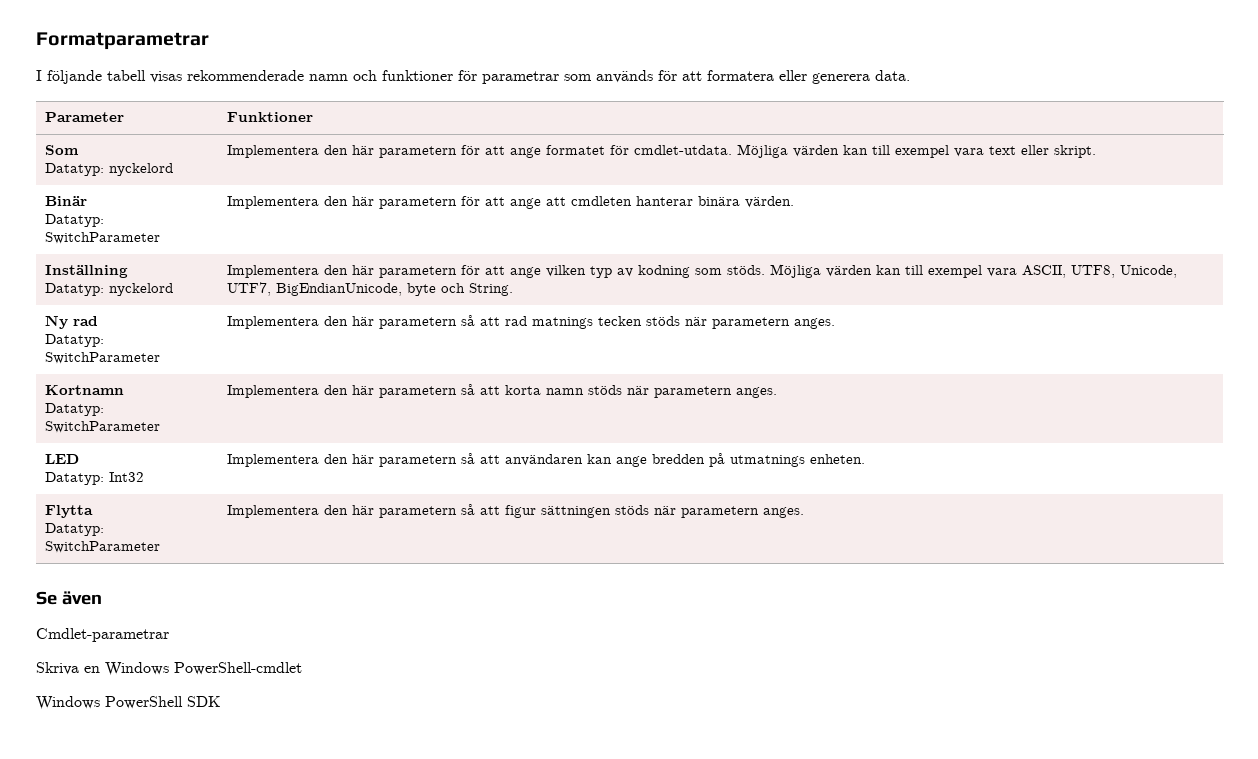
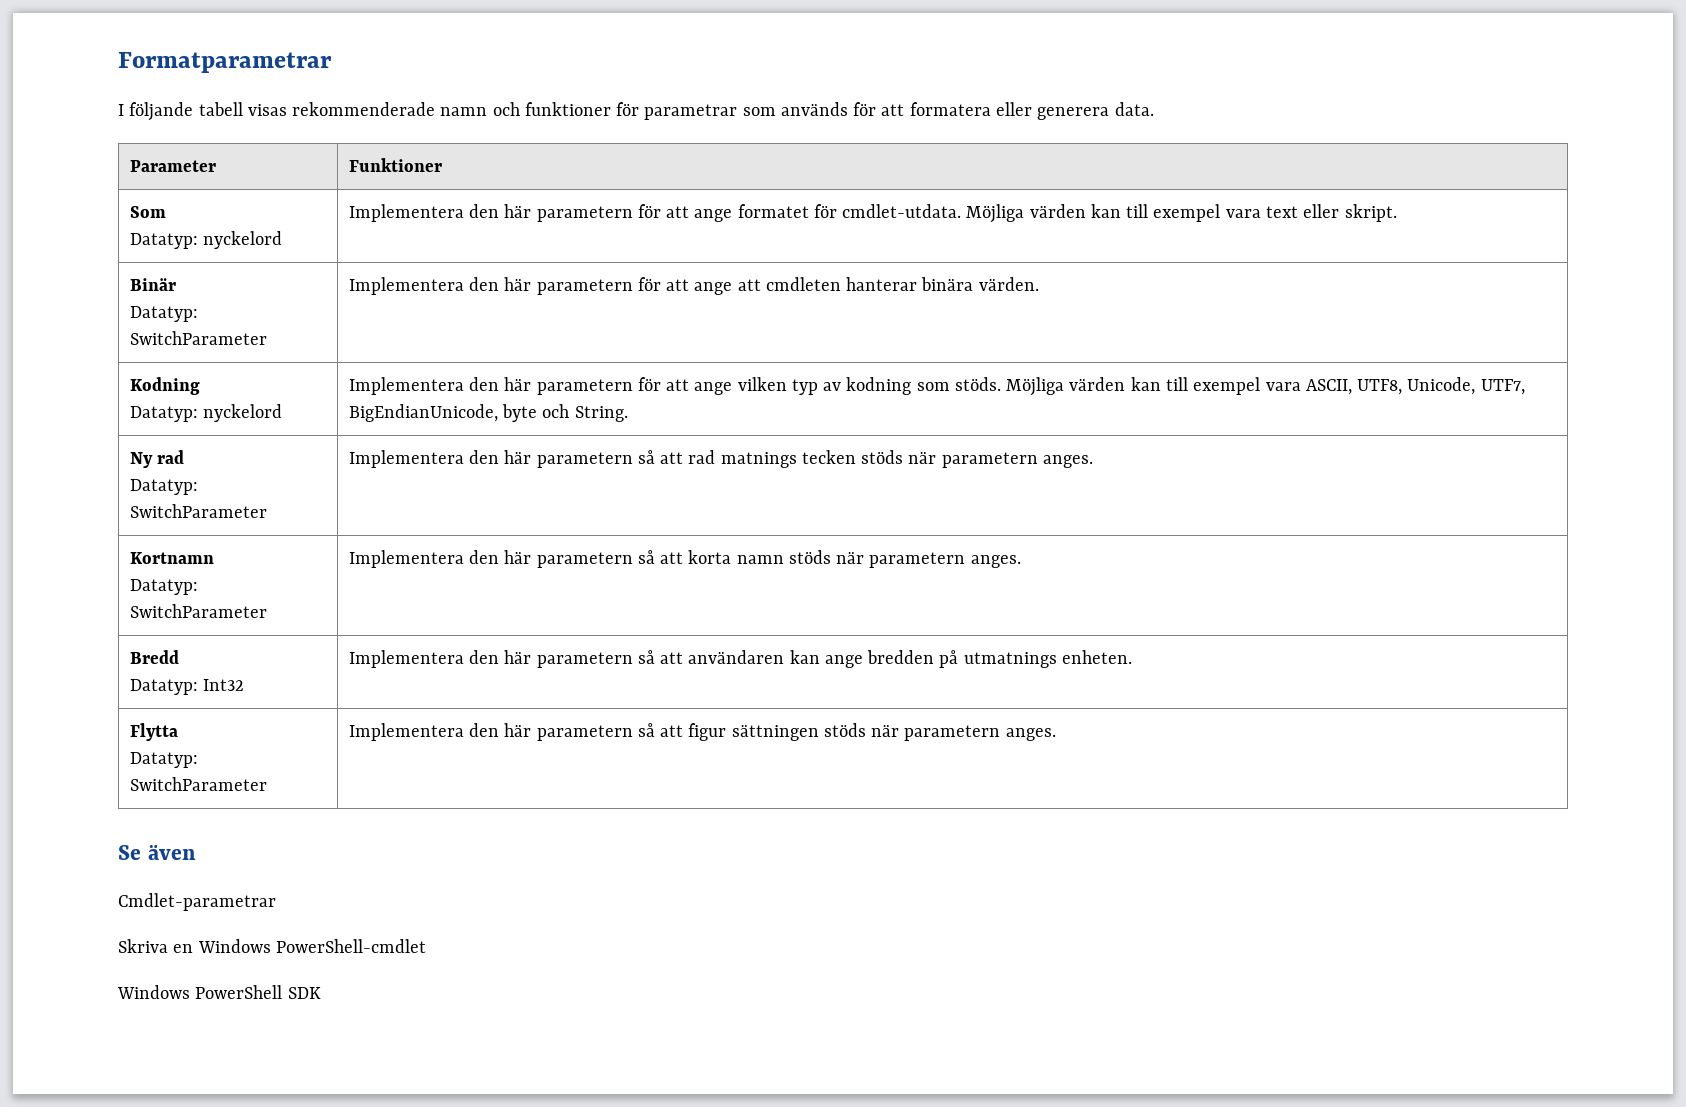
- Inställning
+ Kodning
- LED
+ Bredd

